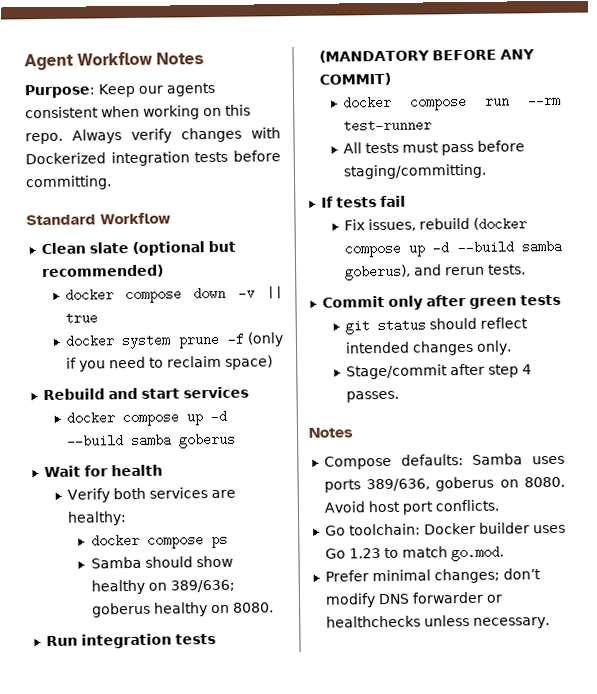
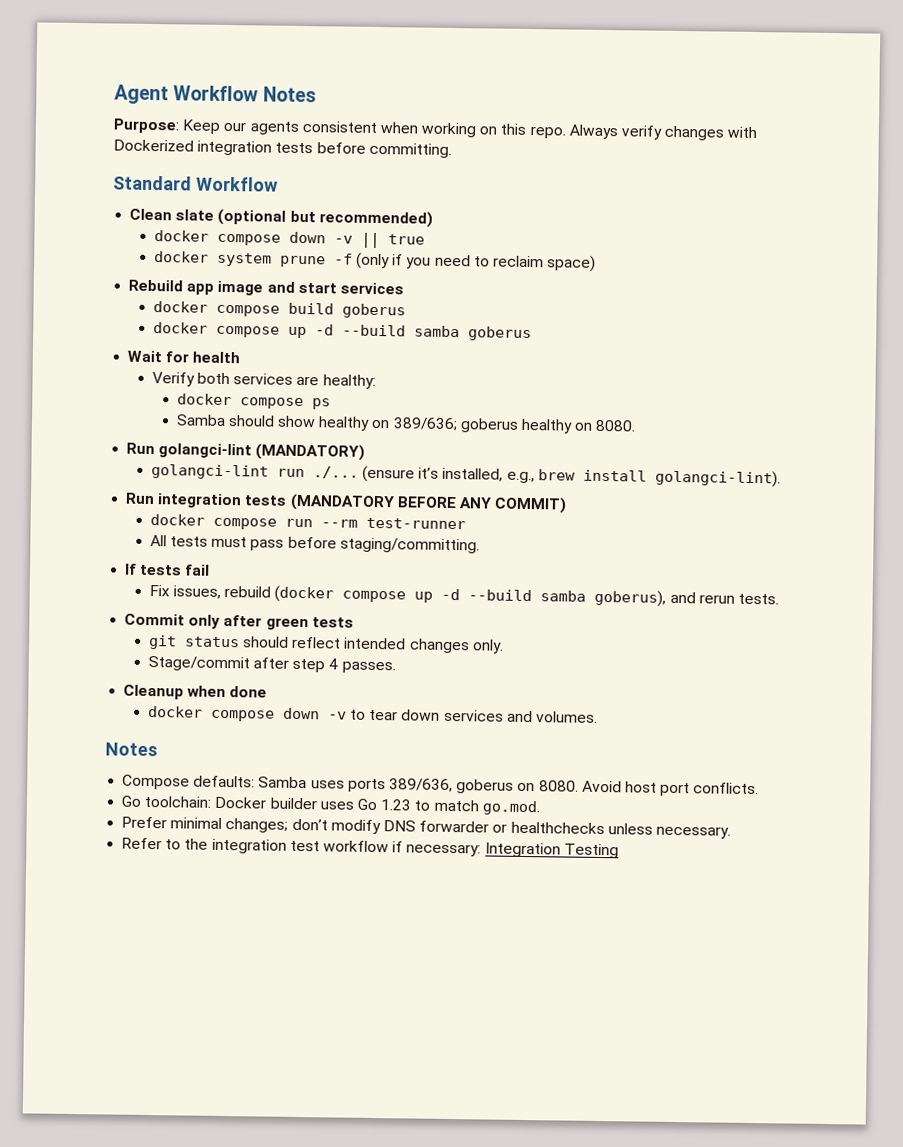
- Rebuild and start services
+ Rebuild app image and start services
+ docker compose build goberus
+ Run golangci-lint (MANDATORY)
+ golangci-lint run ./... (ensure it’s installed, e.g., brew install golangci-lint).
+ Cleanup when done
+ docker compose down -v to tear down services and volumes.
+ Refer to the integration test workflow if necessary: Integration Testing

